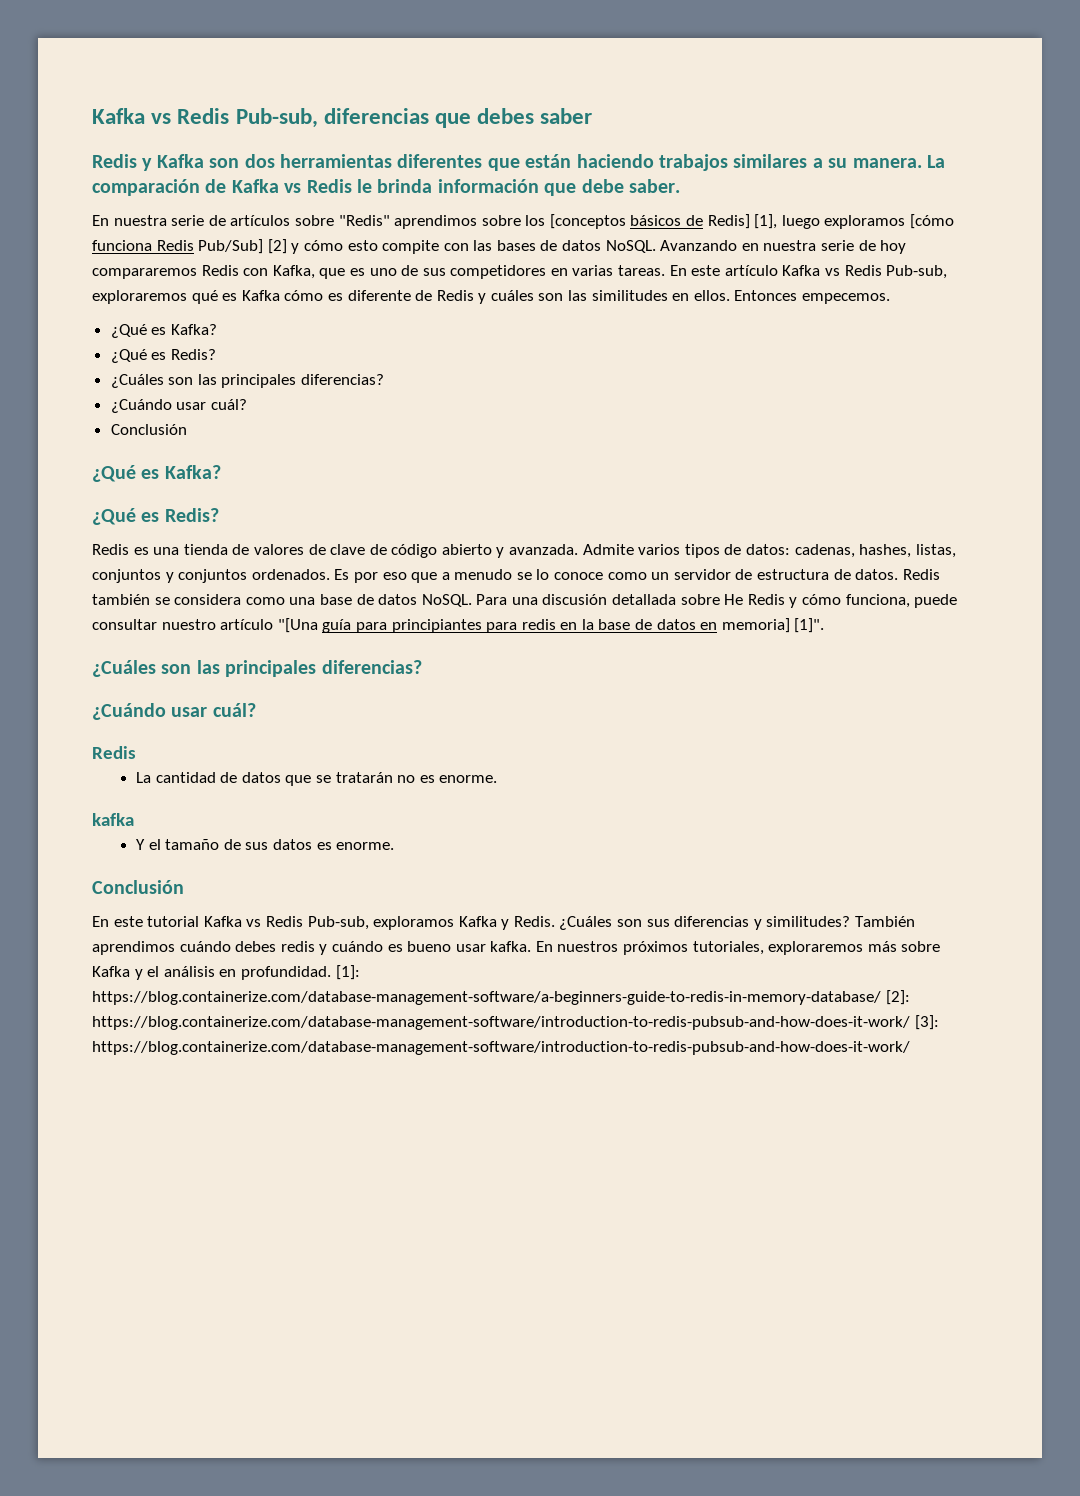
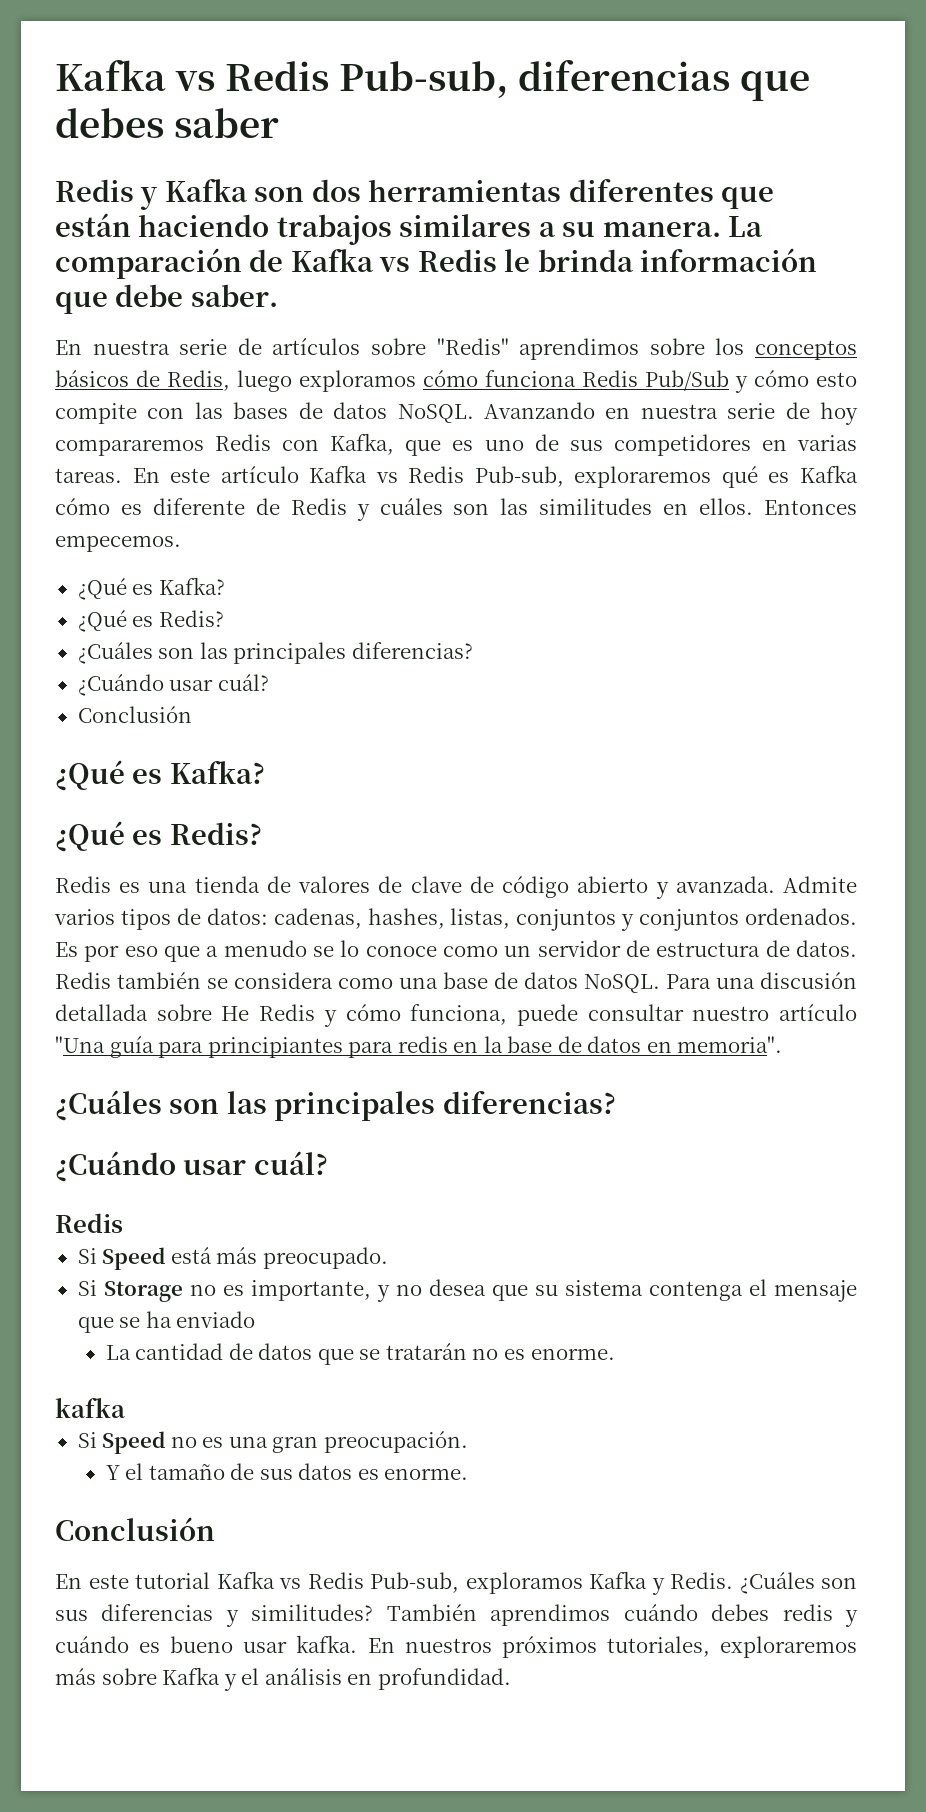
- En nuestra serie de artículos sobre "Redis" aprendimos sobre los [conceptos básicos de Redis] [1], luego exploramos [cómo funciona Redis Pub/Sub] [2] y cómo esto compite con las bases de datos NoSQL.
+ En nuestra serie de artículos sobre "Redis" aprendimos sobre los conceptos básicos de Redis, luego exploramos cómo funciona Redis Pub/Sub y cómo esto compite con las bases de datos NoSQL.
- Para una discusión detallada sobre He Redis y cómo funciona, puede consultar nuestro artículo "[Una guía para principiantes para redis en la base de datos en memoria] [1]".
+ Para una discusión detallada sobre He Redis y cómo funciona, puede consultar nuestro artículo "Una guía para principiantes para redis en la base de datos en memoria".
+ Si Speed está más preocupado.
+ Si Storage no es importante, y no desea que su sistema contenga el mensaje que se ha enviado
+ Si Speed no es una gran preocupación.
- [1]: https://blog.containerize.com/database-management-software/a-beginners-guide-to-redis-in-memory-database/ [2]: https://blog.containerize.com/database-management-software/introduction-to-redis-pubsub-and-how-does-it-work/ [3]: https://blog.containerize.com/database-management-software/introduction-to-redis-pubsub-and-how-does-it-work/

